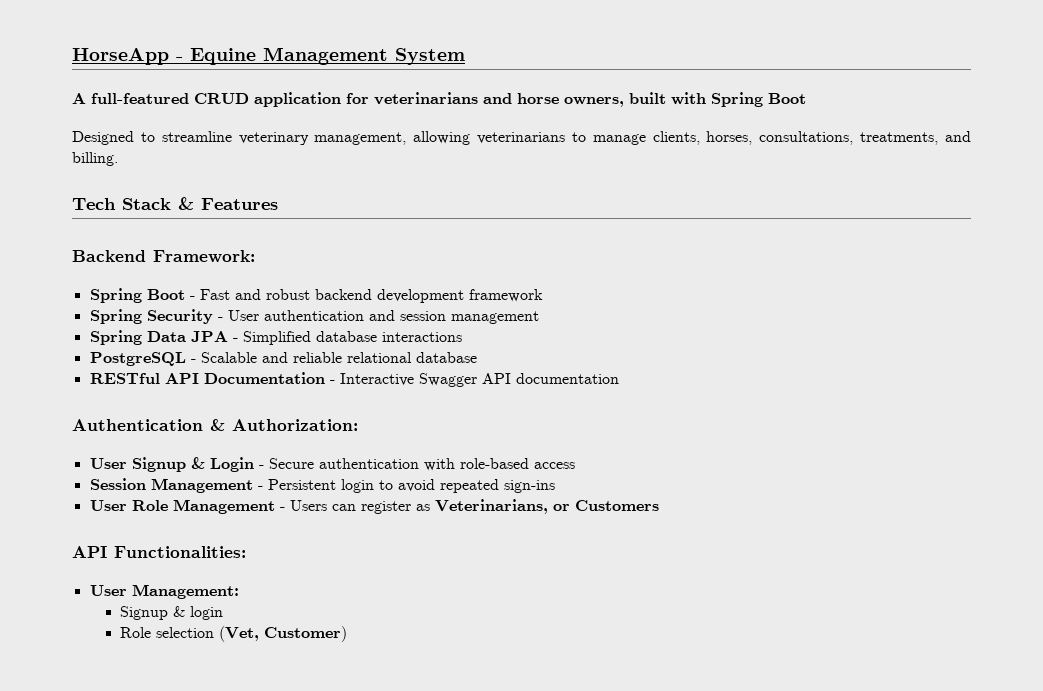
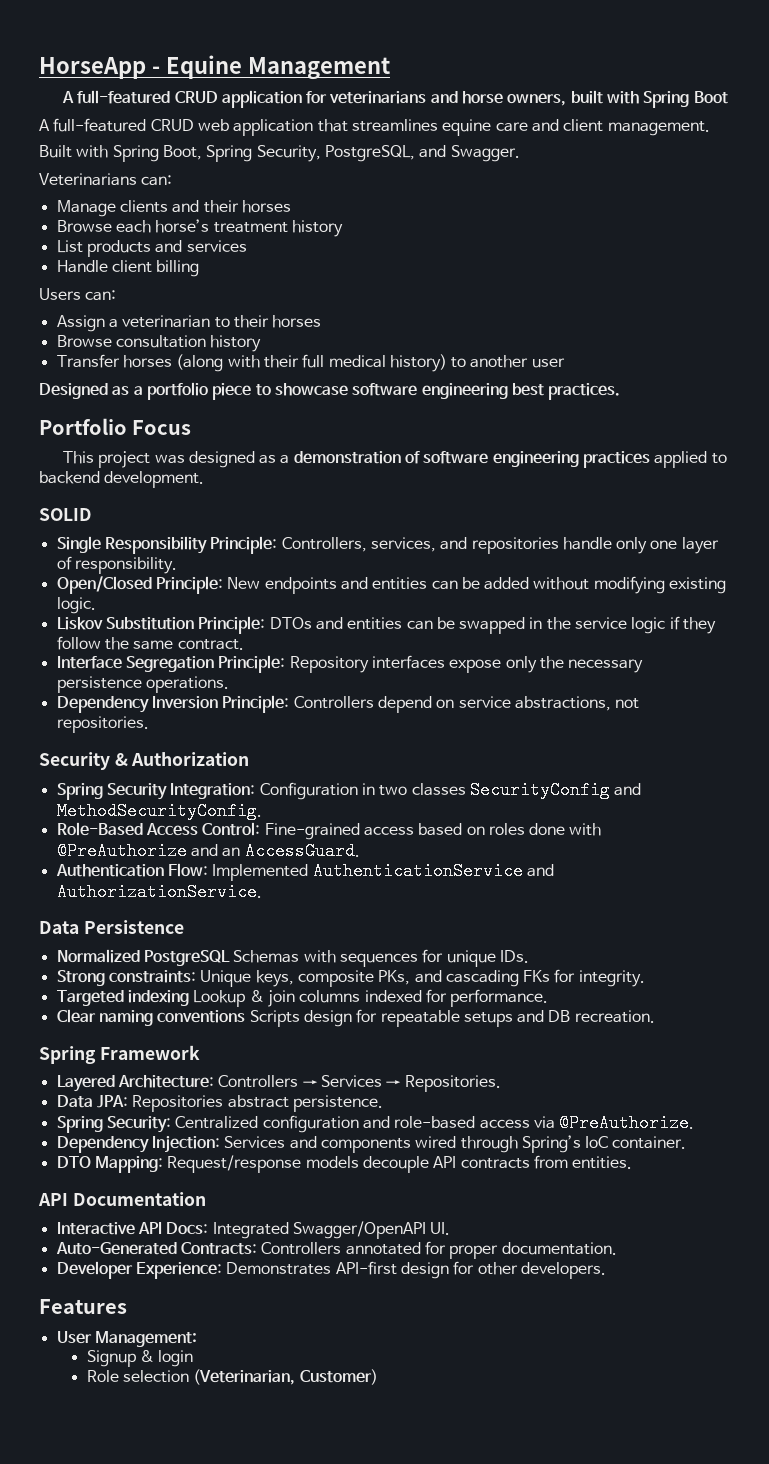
- HorseApp - Equine Management System
+ HorseApp - Equine Management
- Designed to streamline veterinary management, allowing veterinarians to manage clients, horses, consultations, treatments, and billing.
- Tech Stack & Features
- Backend Framework:
- Spring Boot - Fast and robust backend development framework
- Spring Security - User authentication and session management
- Spring Data JPA - Simplified database interactions
- PostgreSQL - Scalable and reliable relational database
- RESTful API Documentation - Interactive Swagger API documentation
- Authentication & Authorization:
- User Signup & Login - Secure authentication with role-based access
- Session Management - Persistent login to avoid repeated sign-ins
- User Role Management - Users can register as Veterinarians, or Customers
- API Functionalities:
+ A full-featured CRUD web application that streamlines equine care and client management.
+ Built with Spring Boot, Spring Security, PostgreSQL, and Swagger.
+ Veterinarians can:
+ Manage clients and their horses
+ Browse each horse’s treatment history
+ List products and services
+ Handle client billing
+ Users can:
+ Assign a veterinarian to their horses
+ Browse consultation history
+ Transfer horses (along with their full medical history) to another user
+ Designed as a portfolio piece to showcase software engineering best practices.
+ Portfolio Focus
+ This project was designed as a demonstration of software engineering practices applied to backend development.
+ SOLID
+ Single Responsibility Principle: Controllers, services, and repositories handle only one layer of responsibility.
+ Open/Closed Principle: New endpoints and entities can be added without modifying existing logic.
+ Liskov Substitution Principle: DTOs and entities can be swapped in the service logic if they follow the same contract.
+ Interface Segregation Principle: Repository interfaces expose only the necessary persistence operations.
+ Dependency Inversion Principle: Controllers depend on service abstractions, not repositories.
+ Security & Authorization
+ Spring Security Integration: Configuration in two classes SecurityConfig and MethodSecurityConfig.
+ Role-Based Access Control: Fine-grained access based on roles done with @PreAuthorize and an AccessGuard.
+ Authentication Flow: Implemented AuthenticationService and AuthorizationService.
+ Data Persistence
+ Normalized PostgreSQL Schemas with sequences for unique IDs.
+ Strong constraints: Unique keys, composite PKs, and cascading FKs for integrity.
+ Targeted indexing Lookup & join columns indexed for performance.
+ Clear naming conventions Scripts design for repeatable setups and DB recreation.
+ Spring Framework
+ Layered Architecture: Controllers → Services → Repositories.
+ Data JPA: Repositories abstract persistence.
+ Spring Security: Centralized configuration and role-based access via @PreAuthorize.
+ Dependency Injection: Services and components wired through Spring’s IoC container.
+ DTO Mapping: Request/response models decouple API contracts from entities.
+ API Documentation
+ Interactive API Docs: Integrated Swagger/OpenAPI UI.
+ Auto-Generated Contracts: Controllers annotated for proper documentation.
+ Developer Experience: Demonstrates API-first design for other developers.
+ Features
- Role selection (Vet, Customer)
+ Role selection (Veterinarian, Customer)

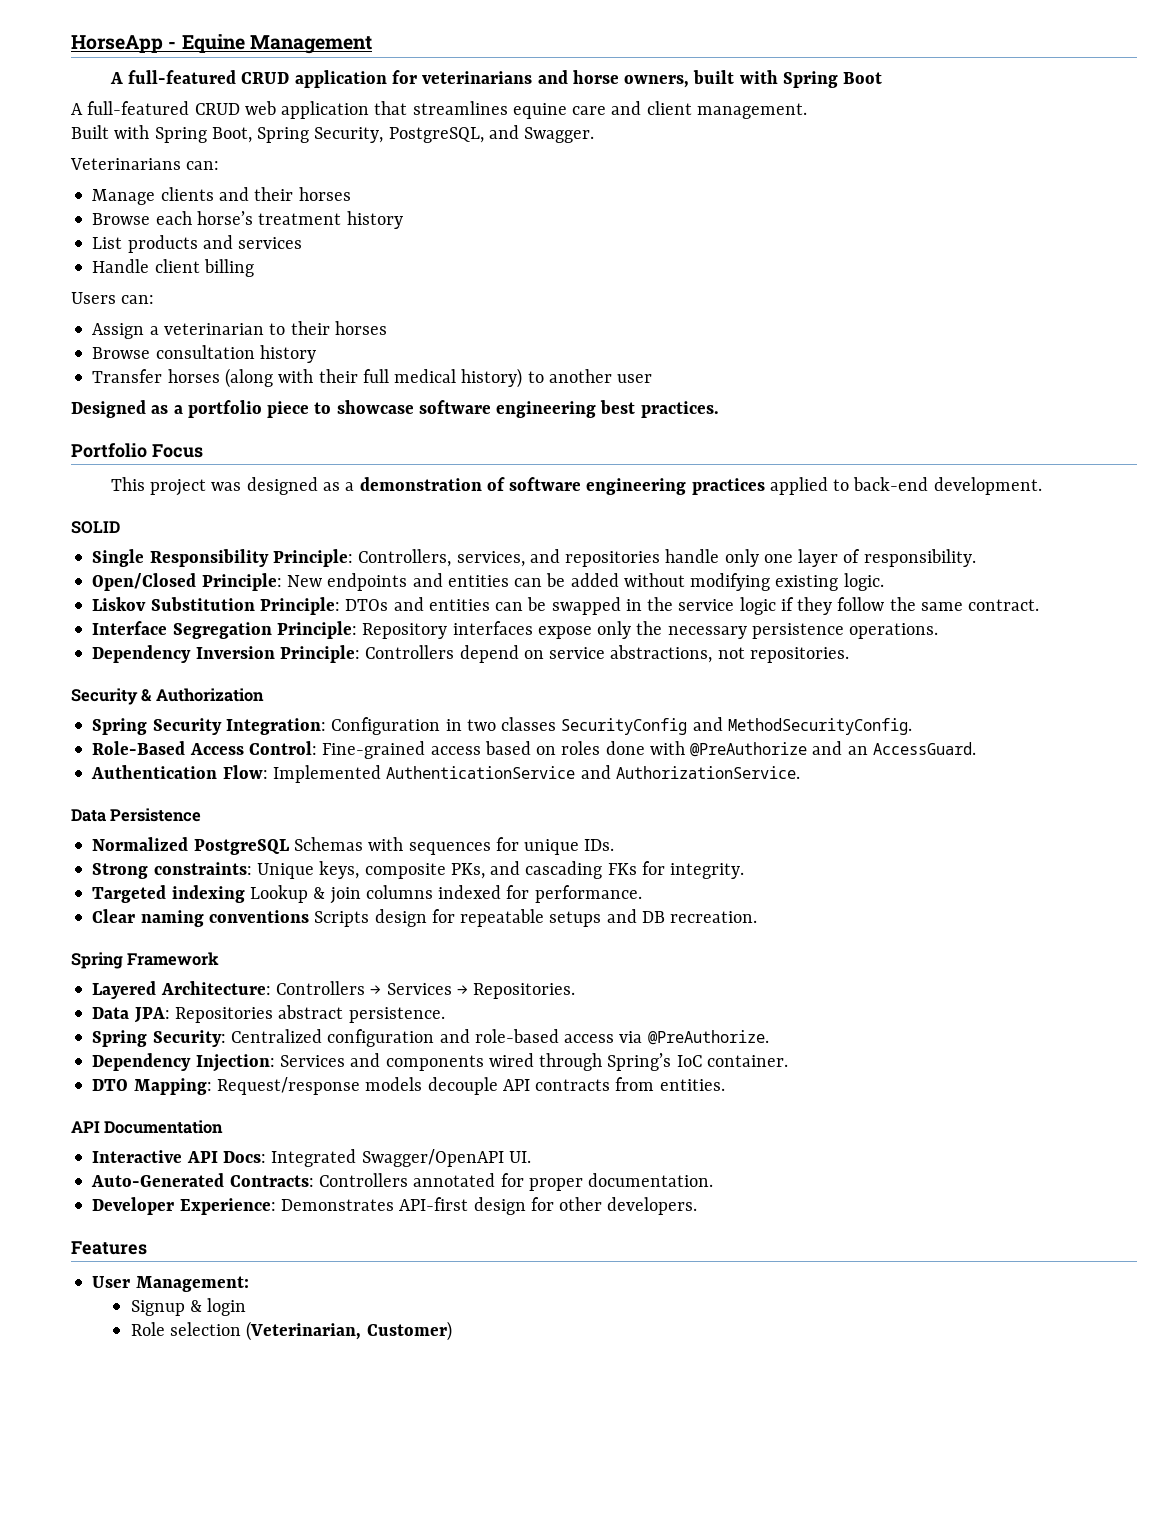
- This project was designed as a demonstration of software engineering practices applied to backend development.
+ This project was designed as a demonstration of software engineering practices applied to back-end development.

